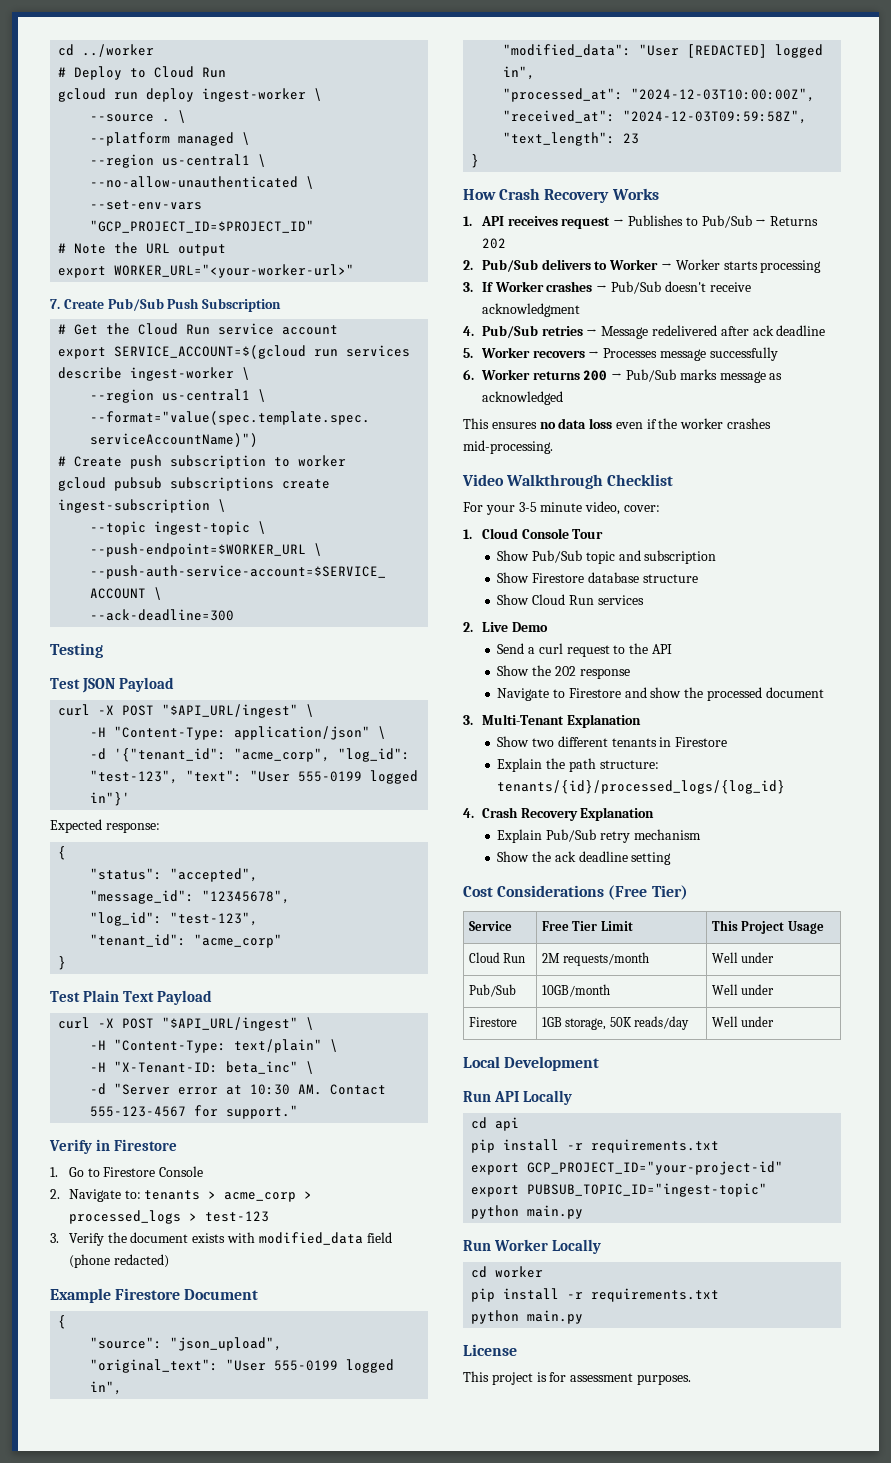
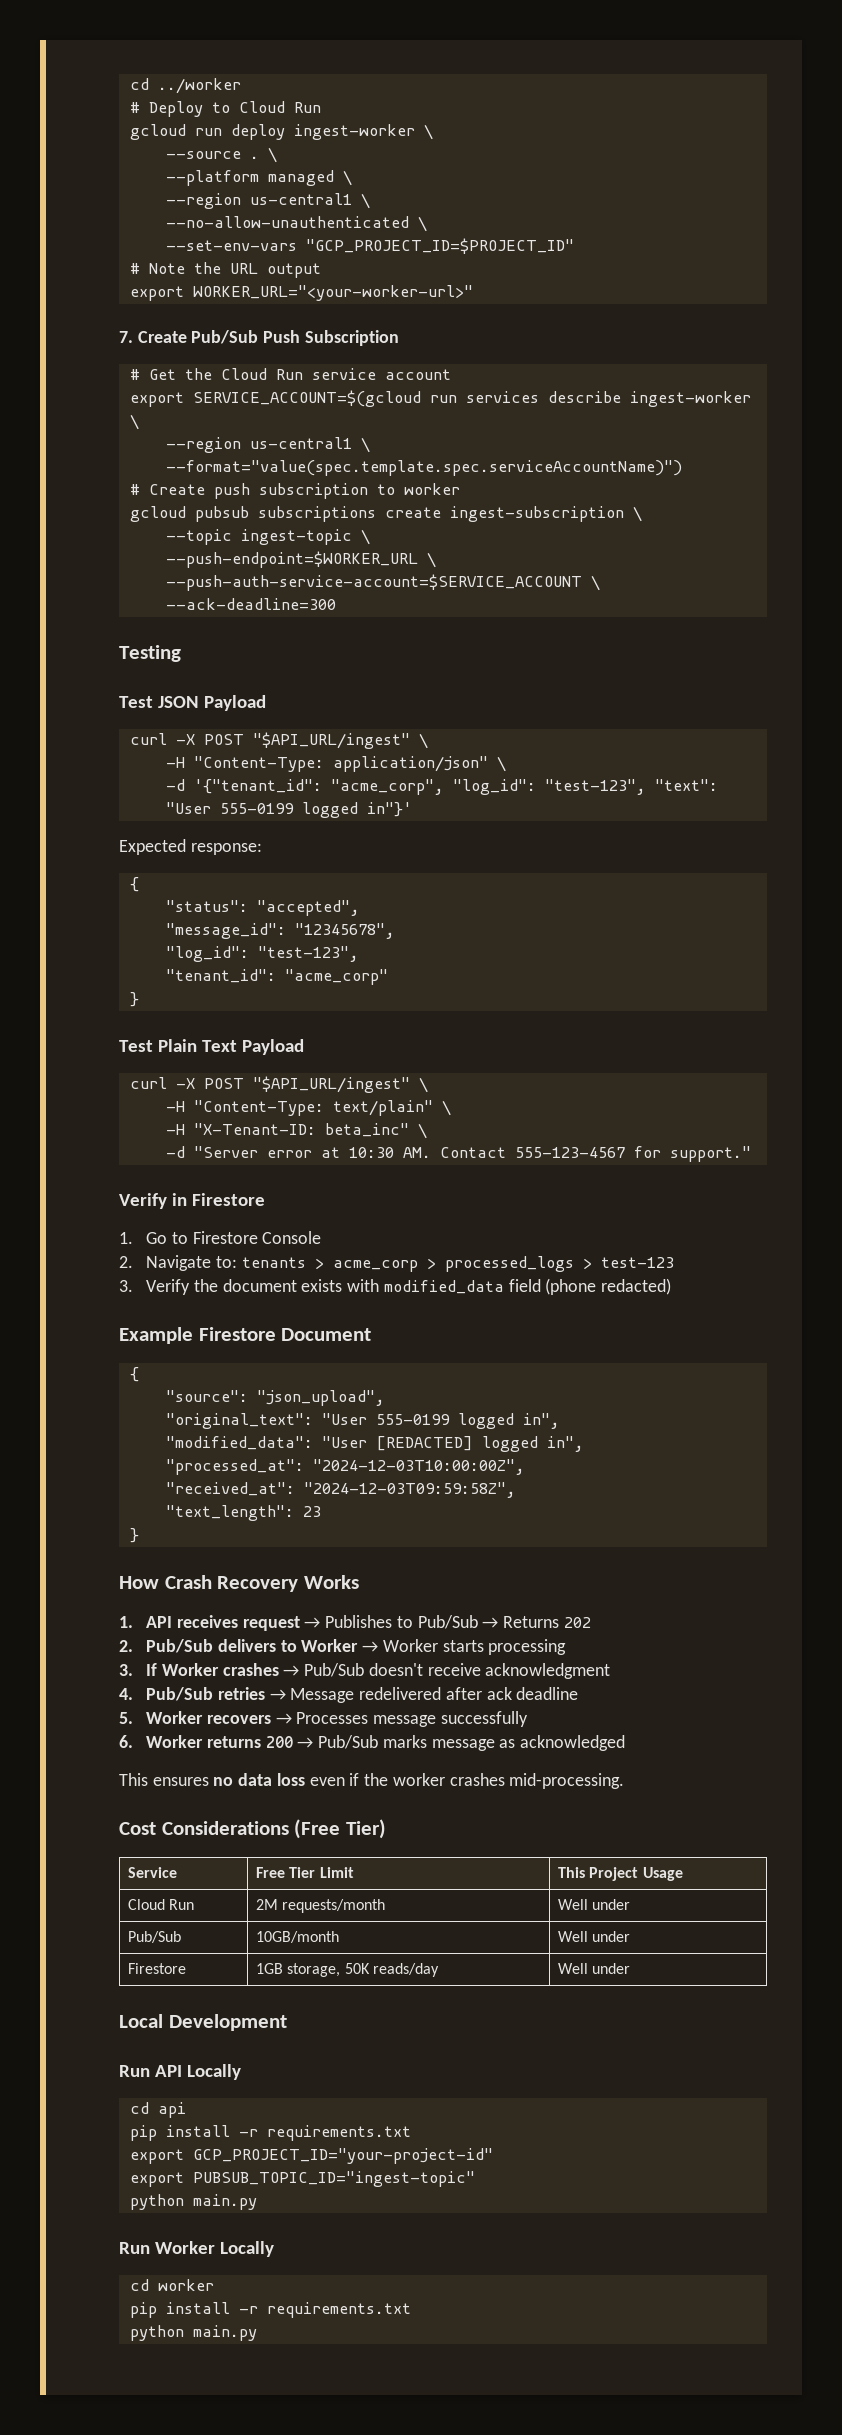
- Video Walkthrough Checklist
- For your 3-5 minute video, cover:
- 1. Cloud Console Tour
- Show Pub/Sub topic and subscription
- Show Firestore database structure
- Show Cloud Run services
- 2. Live Demo
- Send a curl request to the API
- Show the 202 response
- Navigate to Firestore and show the processed document
- 3. Multi-Tenant Explanation
- Show two different tenants in Firestore
- Explain the path structure: tenants/{id}/processed_logs/{log_id}
- 4. Crash Recovery Explanation
- Explain Pub/Sub retry mechanism
- Show the ack deadline setting
- License
- This project is for assessment purposes.

